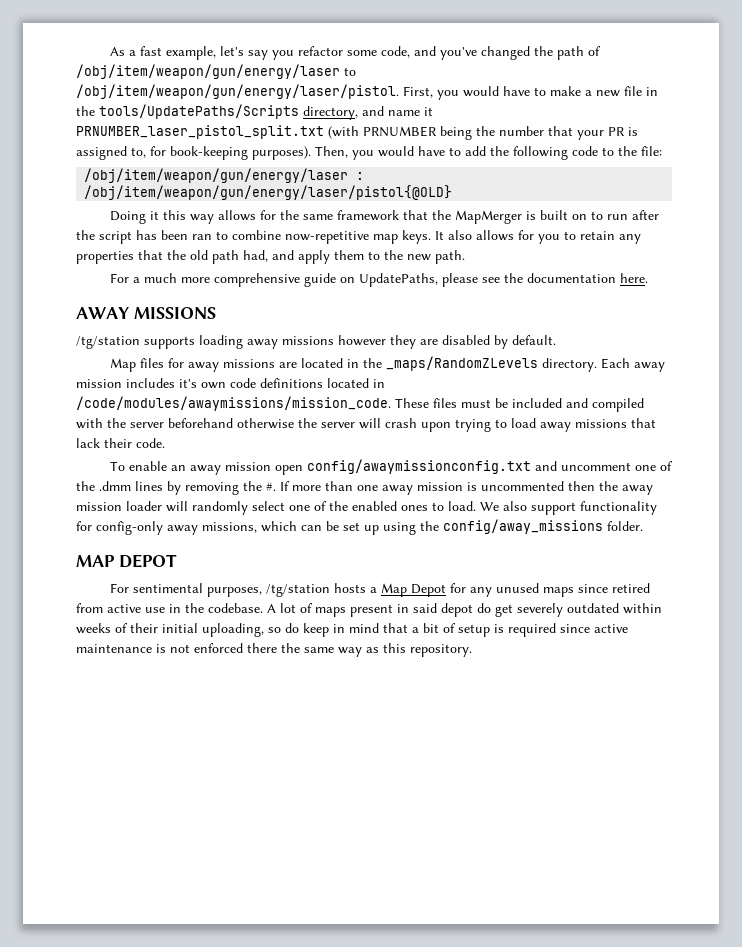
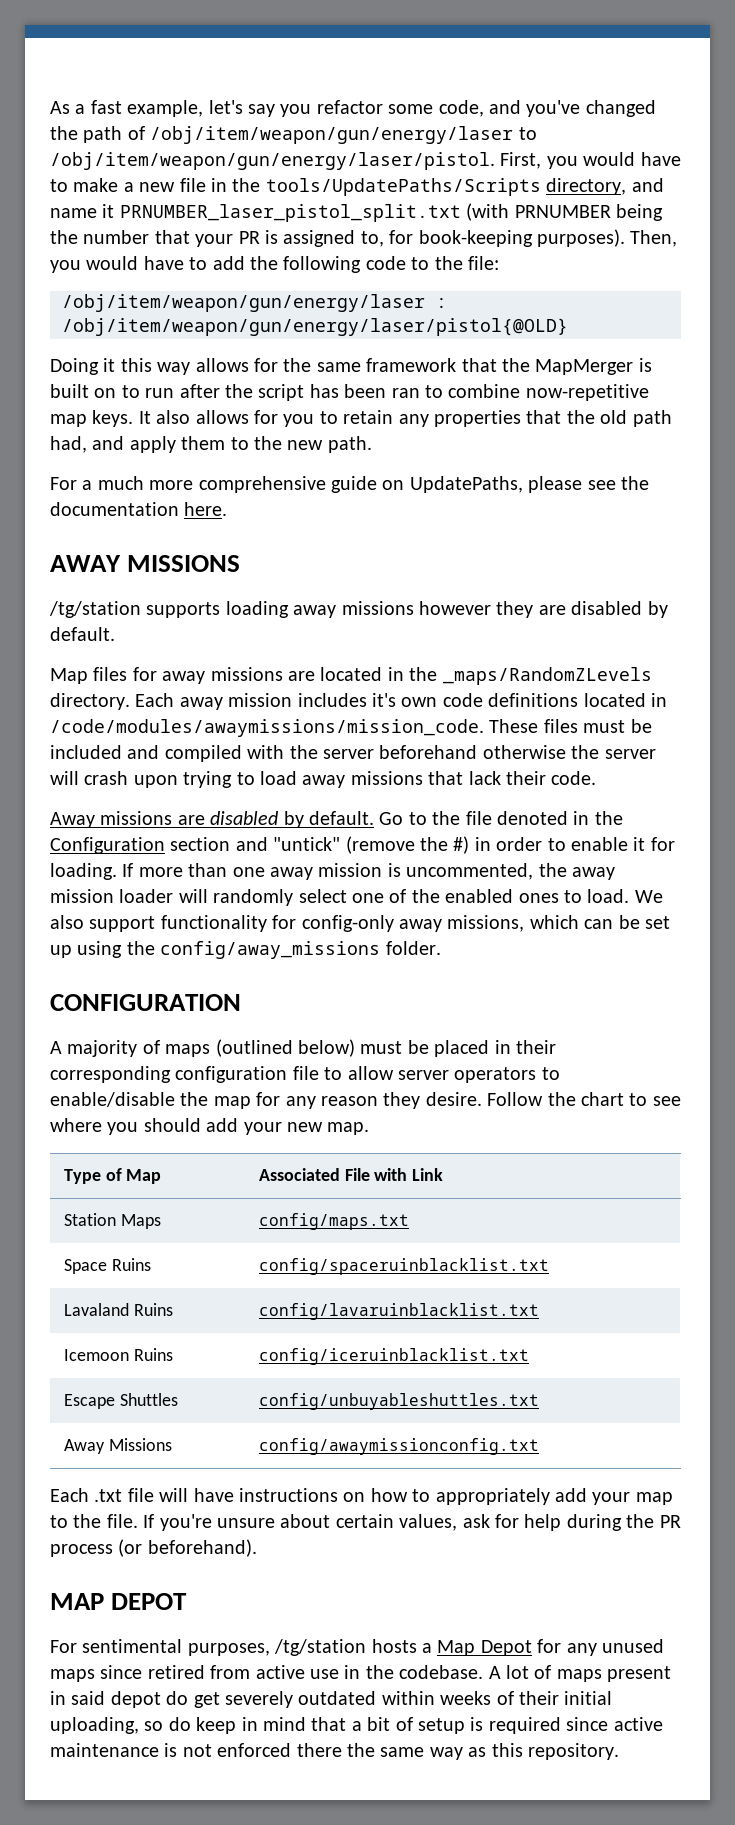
- To enable an away mission open config/awaymissionconfig.txt and uncomment one of the .dmm lines by removing the #.
+ Away missions are disabled by default. Go to the file denoted in the Configuration section and "untick" (remove the #) in order to enable it for loading.
- If more than one away mission is uncommented then the away mission loader will randomly select one of the enabled ones to load.
+ If more than one away mission is uncommented, the away mission loader will randomly select one of the enabled ones to load.
+ CONFIGURATION
+ A majority of maps (outlined below) must be placed in their corresponding configuration file to allow server operators to enable/disable the map for any reason they desire. Follow the chart to see where you should add your new map.
+ Type of Map | Associated File with Link
+ Station Maps | config/maps.txt
+ Space Ruins | config/spaceruinblacklist.txt
+ Lavaland Ruins | config/lavaruinblacklist.txt
+ Icemoon Ruins | config/iceruinblacklist.txt
+ Escape Shuttles | config/unbuyableshuttles.txt
+ Away Missions | config/awaymissionconfig.txt
+ Each .txt file will have instructions on how to appropriately add your map to the file. If you're unsure about certain values, ask for help during the PR process (or beforehand).

